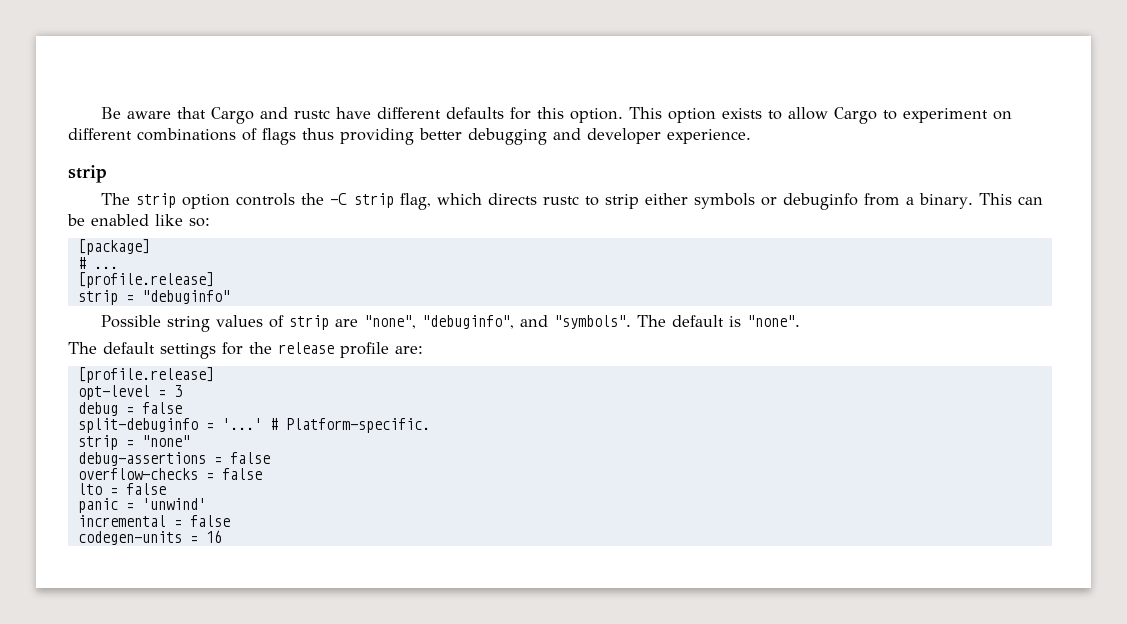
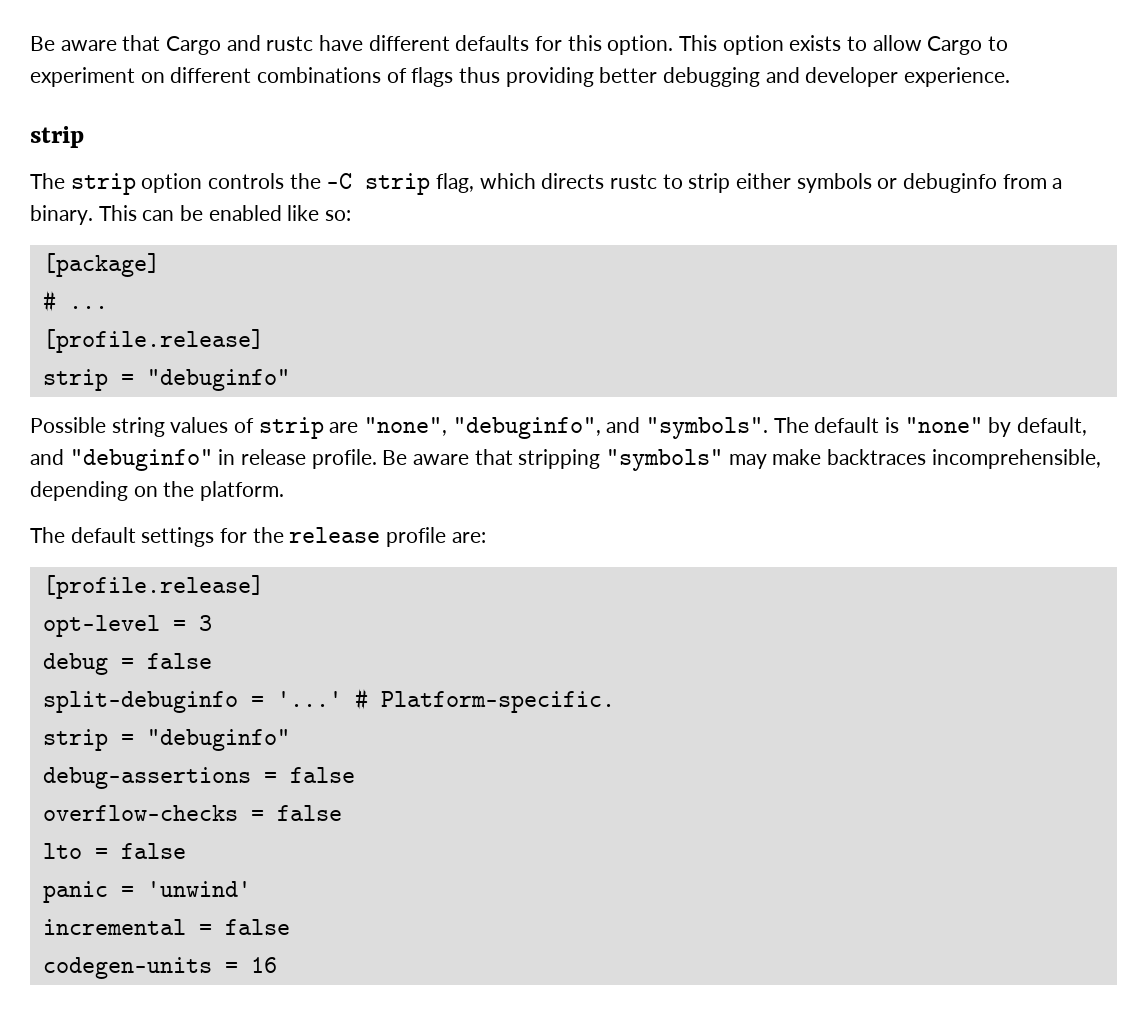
- The default is "none".
+ The default is "none" by default, and "debuginfo" in release profile. Be aware that stripping "symbols" may make backtraces incomprehensible, depending on the platform.
  # Platform-specific.
- strip = "none"
+ strip = "debuginfo"

